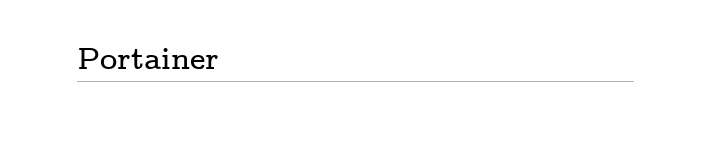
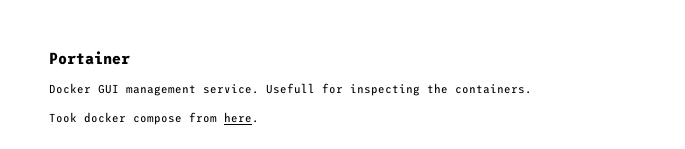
+ Docker GUI management service. Usefull for inspecting the containers.
+ Took docker compose from here.

